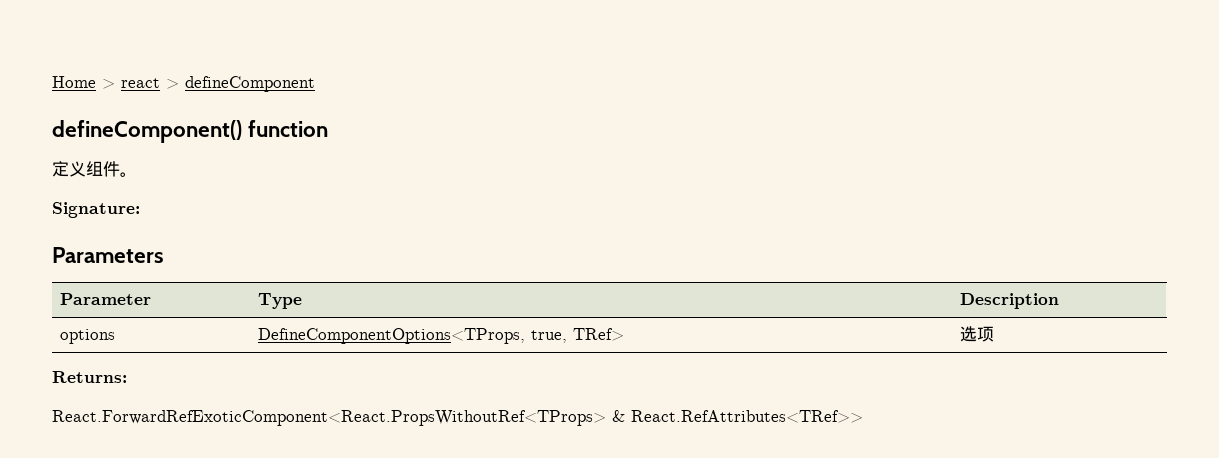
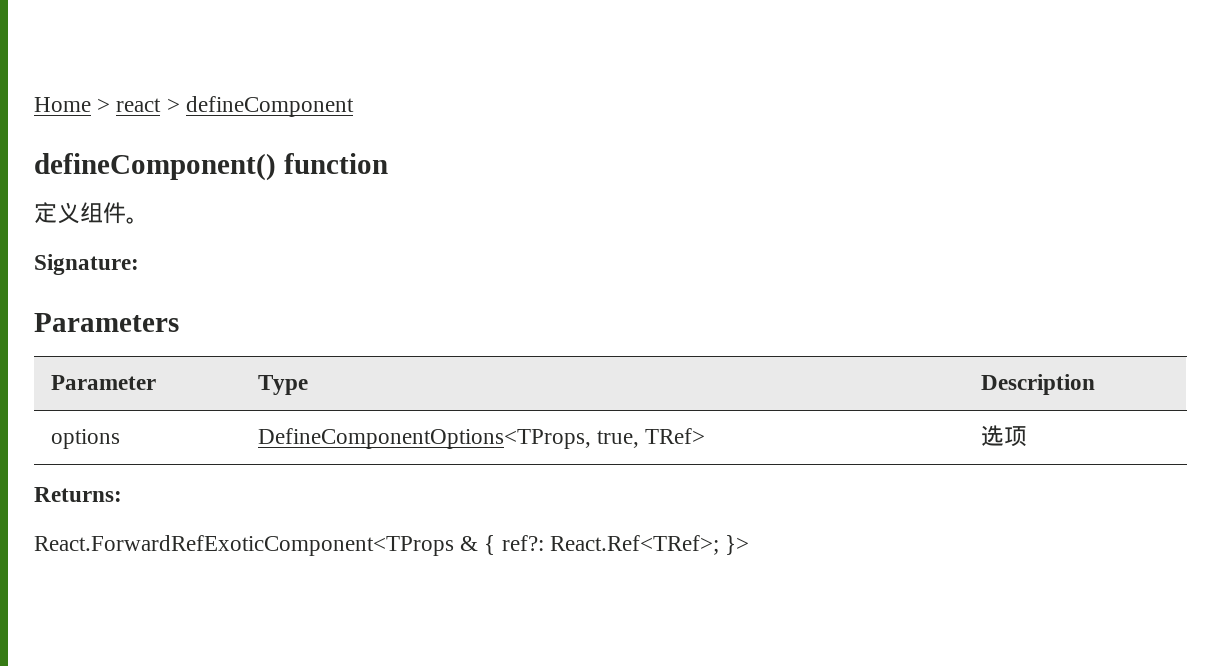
- React.ForwardRefExoticComponent<React.PropsWithoutRef<TProps> & React.RefAttributes<TRef>>
+ React.ForwardRefExoticComponent<TProps & { ref?: React.Ref<TRef>; }>

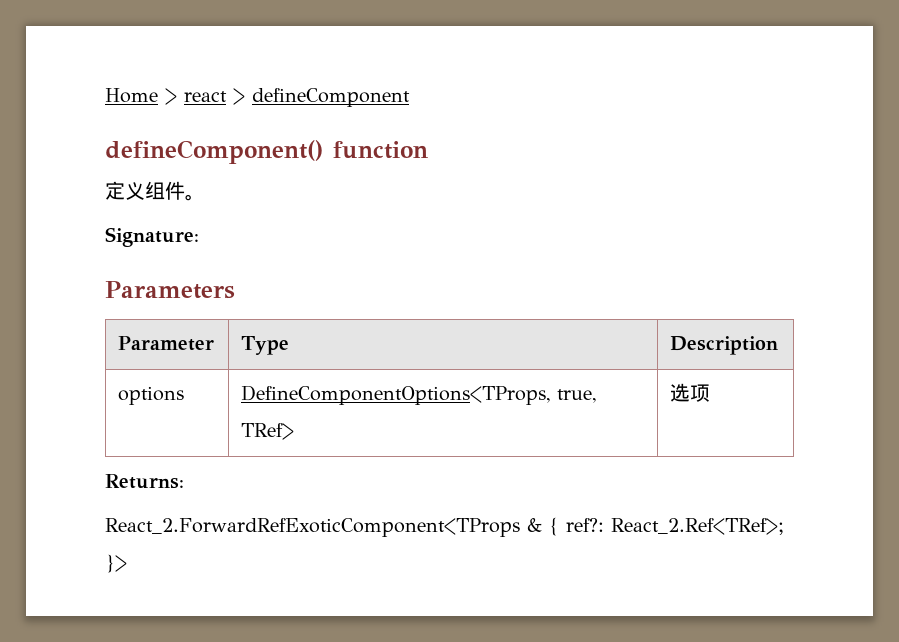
- React.ForwardRefExoticComponent<TProps & { ref?: React.Ref<TRef>; }>
+ React_2.ForwardRefExoticComponent<TProps & { ref?: React_2.Ref<TRef>; }>

